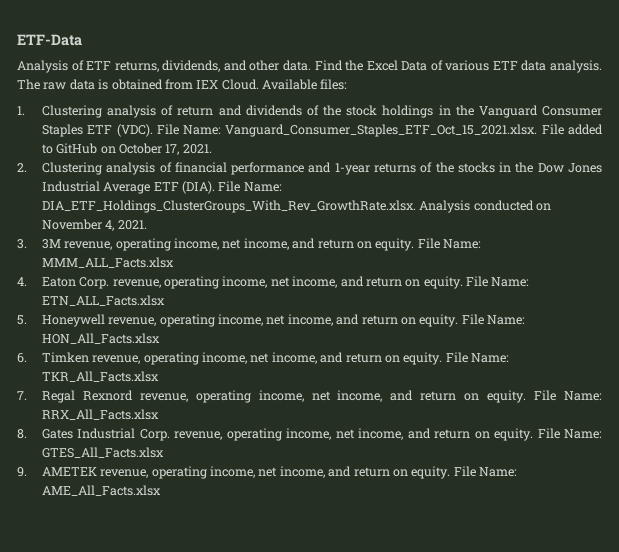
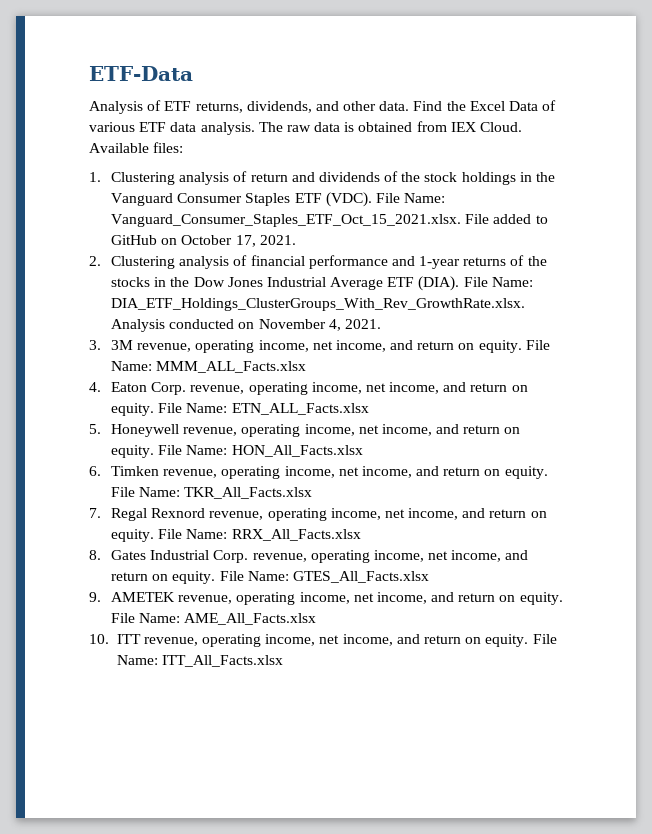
+ 10. ITT revenue, operating income, net income, and return on equity. File Name: ITT_All_Facts.xlsx

